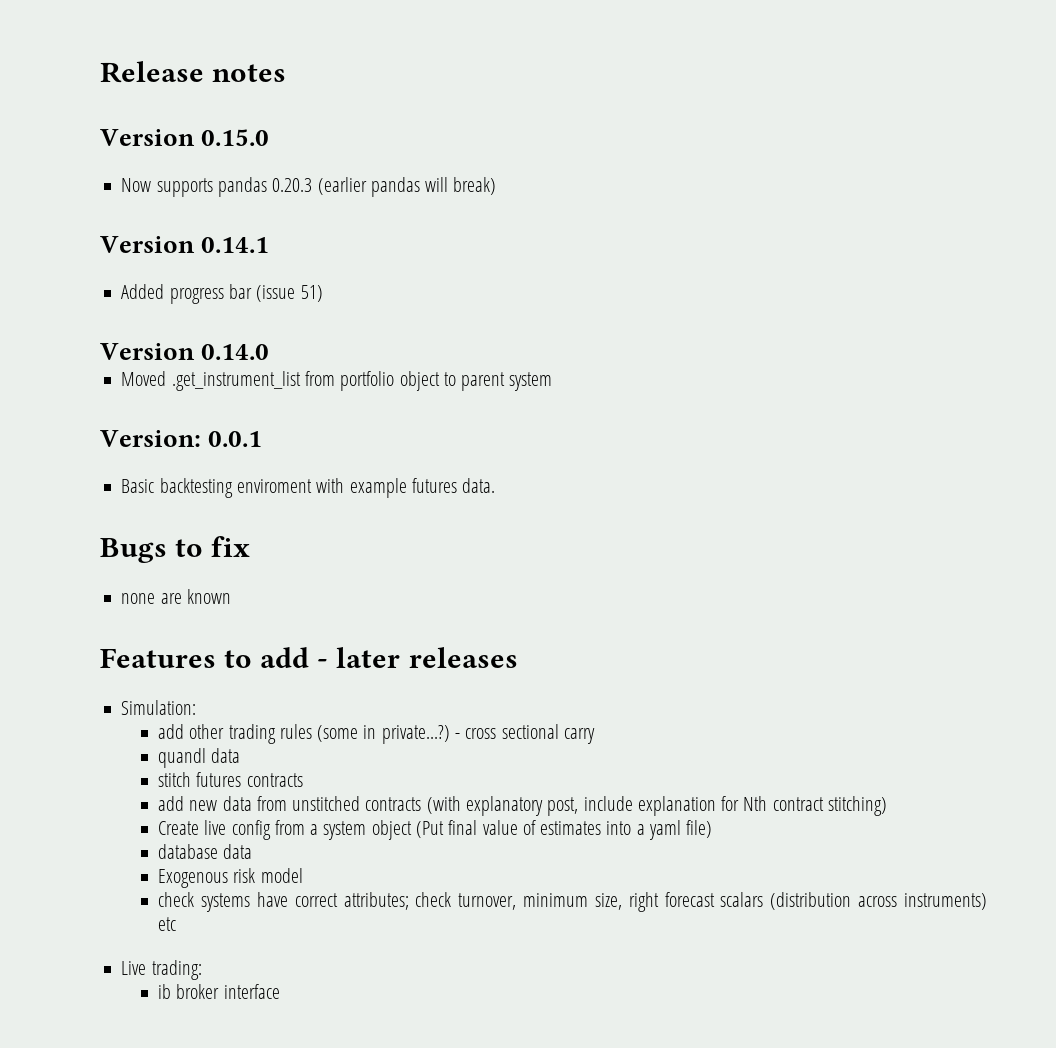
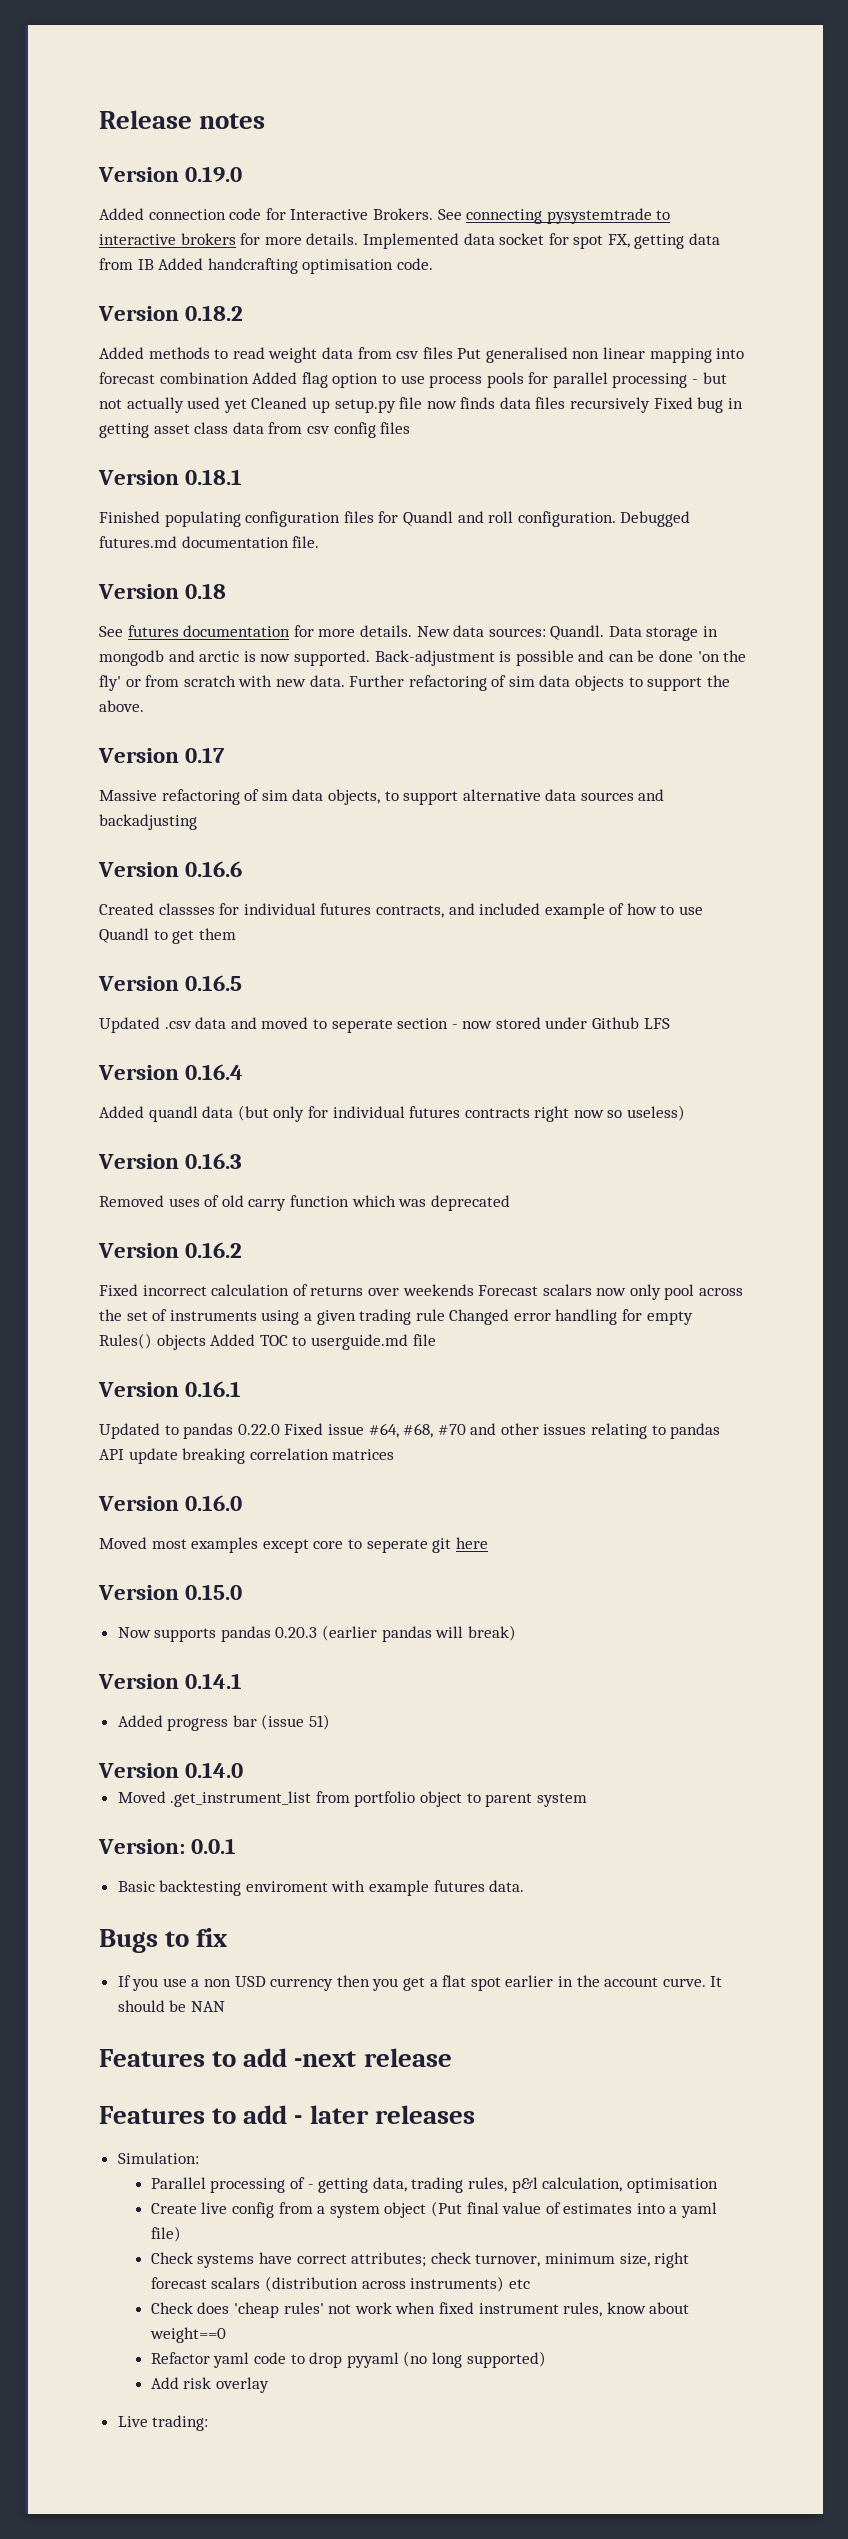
+ Version 0.19.0
+ Added connection code for Interactive Brokers. See connecting pysystemtrade to interactive brokers for more details. Implemented data socket for spot FX, getting data from IB Added handcrafting optimisation code.
+ Version 0.18.2
+ Added methods to read weight data from csv files Put generalised non linear mapping into forecast combination Added flag option to use process pools for parallel processing - but not actually used yet Cleaned up setup.py file now finds data files recursively Fixed bug in getting asset class data from csv config files
+ Version 0.18.1
+ Finished populating configuration files for Quandl and roll configuration. Debugged futures.md documentation file.
+ Version 0.18
+ See futures documentation for more details. New data sources: Quandl. Data storage in mongodb and arctic is now supported. Back-adjustment is possible and can be done 'on the fly' or from scratch with new data. Further refactoring of sim data objects to support the above.
+ Version 0.17
+ Massive refactoring of sim data objects, to support alternative data sources and backadjusting
+ Version 0.16.6
+ Created classses for individual futures contracts, and included example of how to use Quandl to get them
+ Version 0.16.5
+ Updated .csv data and moved to seperate section - now stored under Github LFS
+ Version 0.16.4
+ Added quandl data (but only for individual futures contracts right now so useless)
+ Version 0.16.3
+ Removed uses of old carry function which was deprecated
+ Version 0.16.2
+ Fixed incorrect calculation of returns over weekends Forecast scalars now only pool across the set of instruments using a given trading rule Changed error handling for empty Rules() objects Added TOC to userguide.md file
+ Version 0.16.1
+ Updated to pandas 0.22.0 Fixed issue #64, #68, #70 and other issues relating to pandas API update breaking correlation matrices
+ Version 0.16.0
+ Moved most examples except core to seperate git here
- none are known
+ If you use a non USD currency then you get a flat spot earlier in the account curve. It should be NAN
+ Features to add -next release
- add other trading rules (some in private...?) - cross sectional carry
- quandl data
- stitch futures contracts
- add new data from unstitched contracts (with explanatory post, include explanation for Nth contract stitching)
+ Parallel processing of - getting data, trading rules, p&l calculation, optimisation
- database data
- Exogenous risk model
- check systems have correct attributes; check turnover, minimum size, right forecast scalars (distribution across instruments) etc
+ Check systems have correct attributes; check turnover, minimum size, right forecast scalars (distribution across instruments) etc
+ Check does 'cheap rules' not work when fixed instrument rules, know about weight==0
+ Refactor yaml code to drop pyyaml (no long supported)
+ Add risk overlay
- ib broker interface

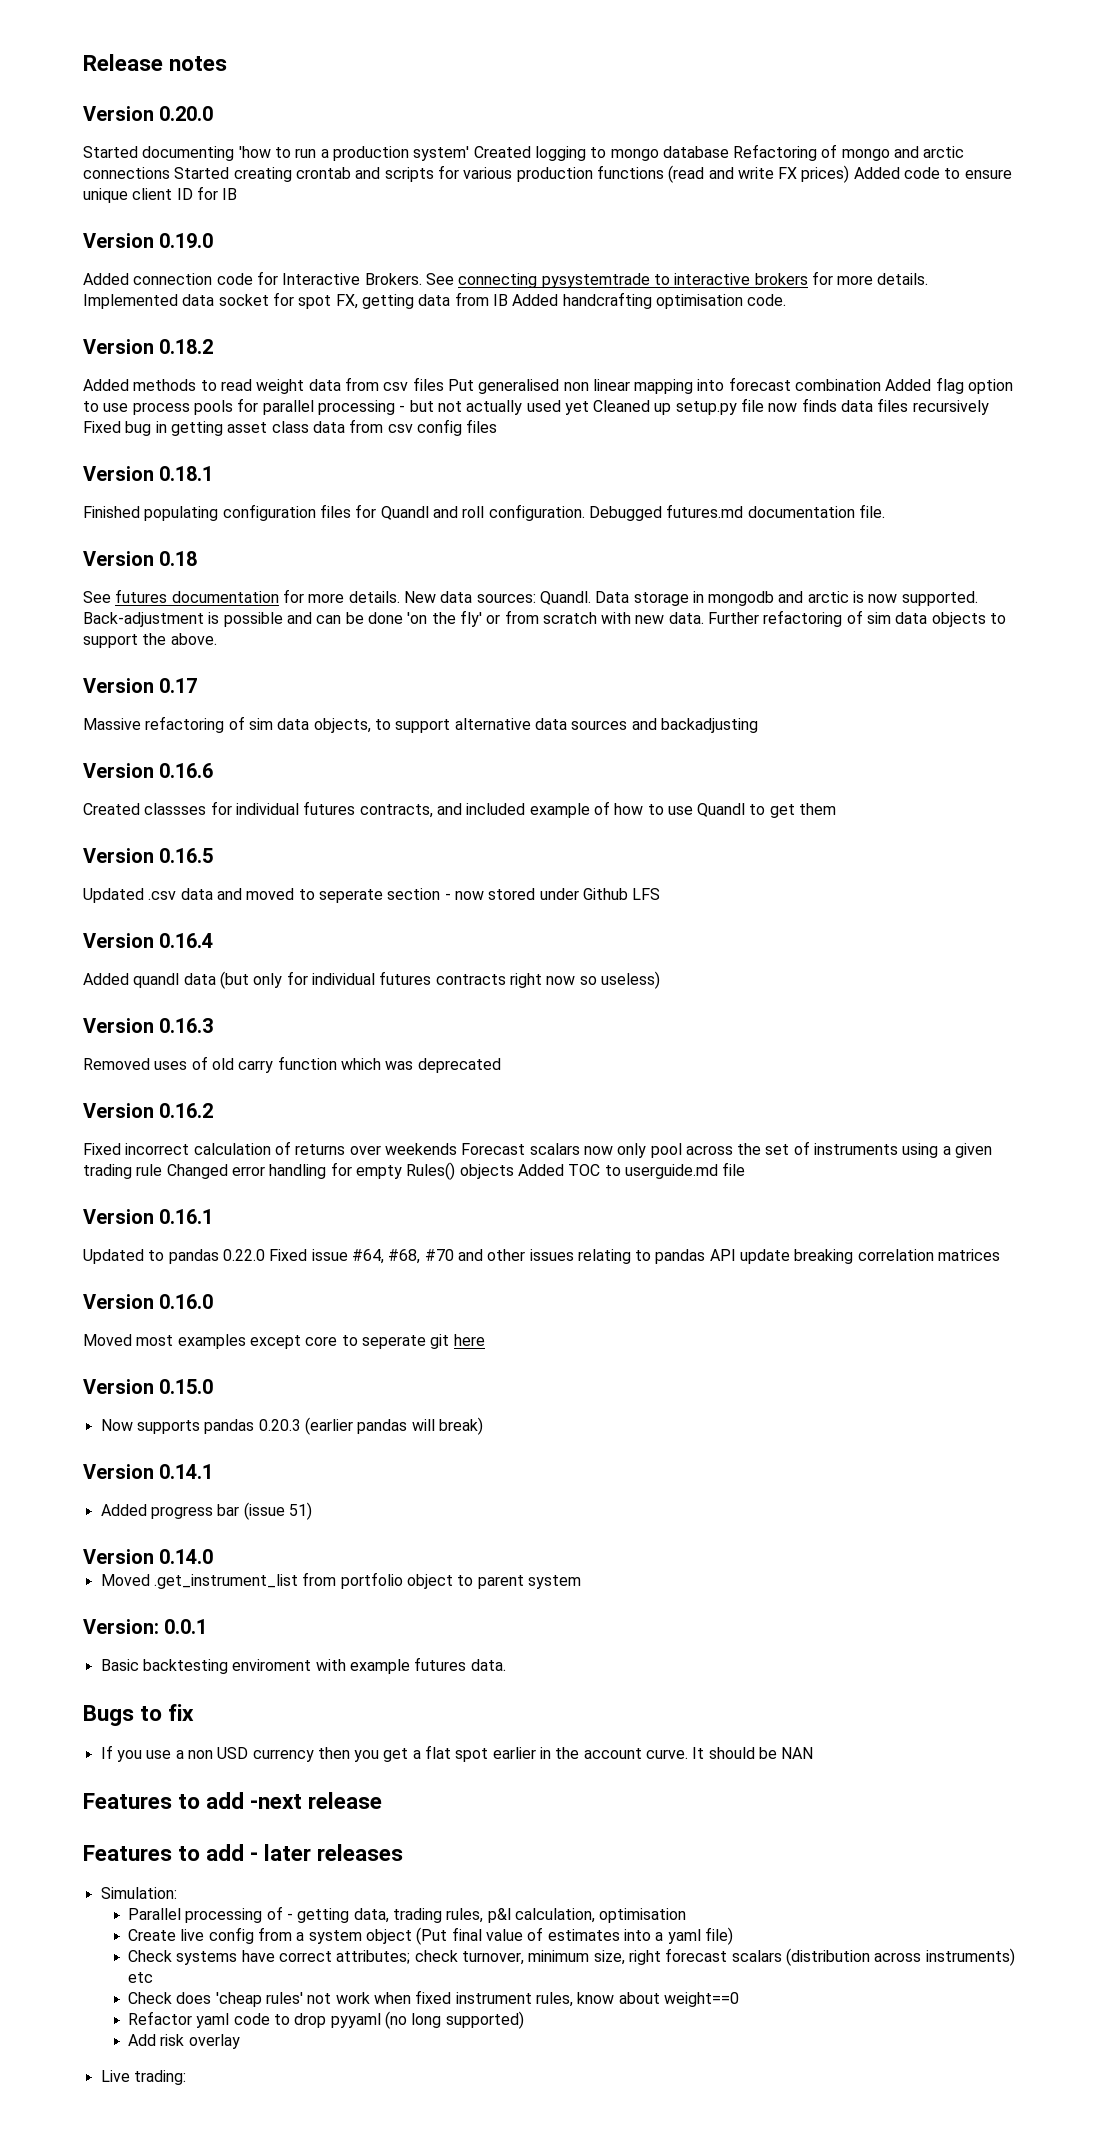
+ Version 0.20.0
+ Started documenting 'how to run a production system' Created logging to mongo database Refactoring of mongo and arctic connections Started creating crontab and scripts for various production functions (read and write FX prices) Added code to ensure unique client ID for IB

